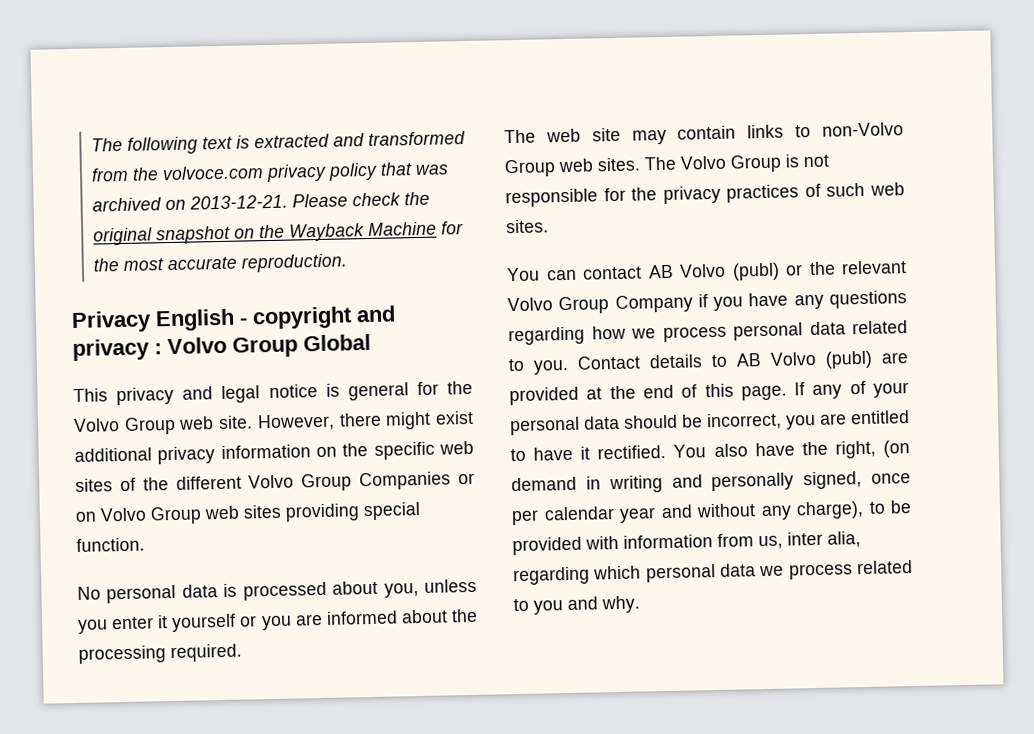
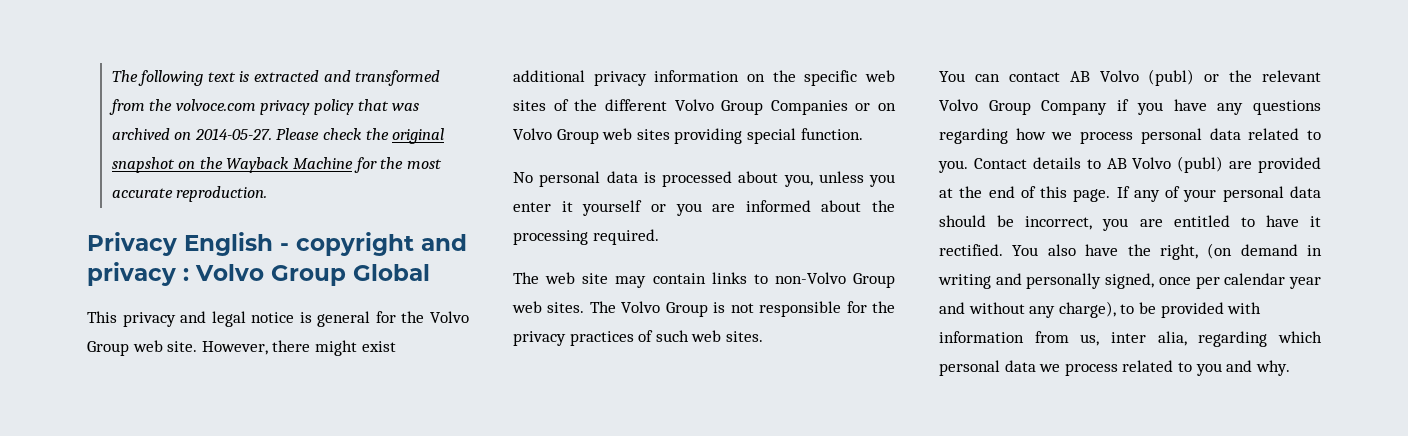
- The following text is extracted and transformed from the volvoce.com privacy policy that was archived on 2013-12-21.
+ The following text is extracted and transformed from the volvoce.com privacy policy that was archived on 2014-05-27.

